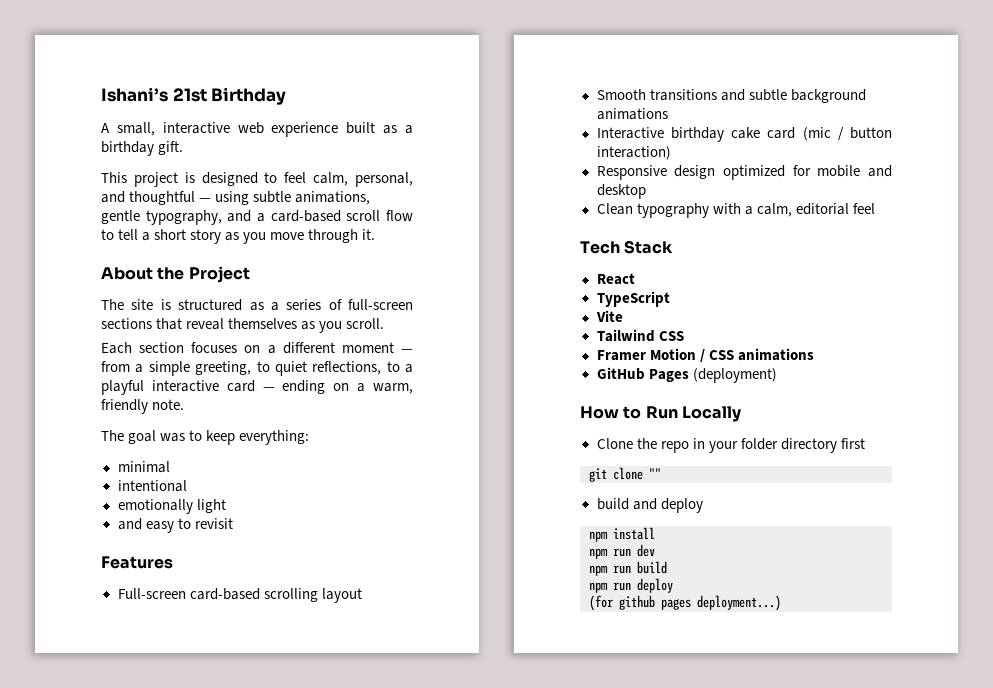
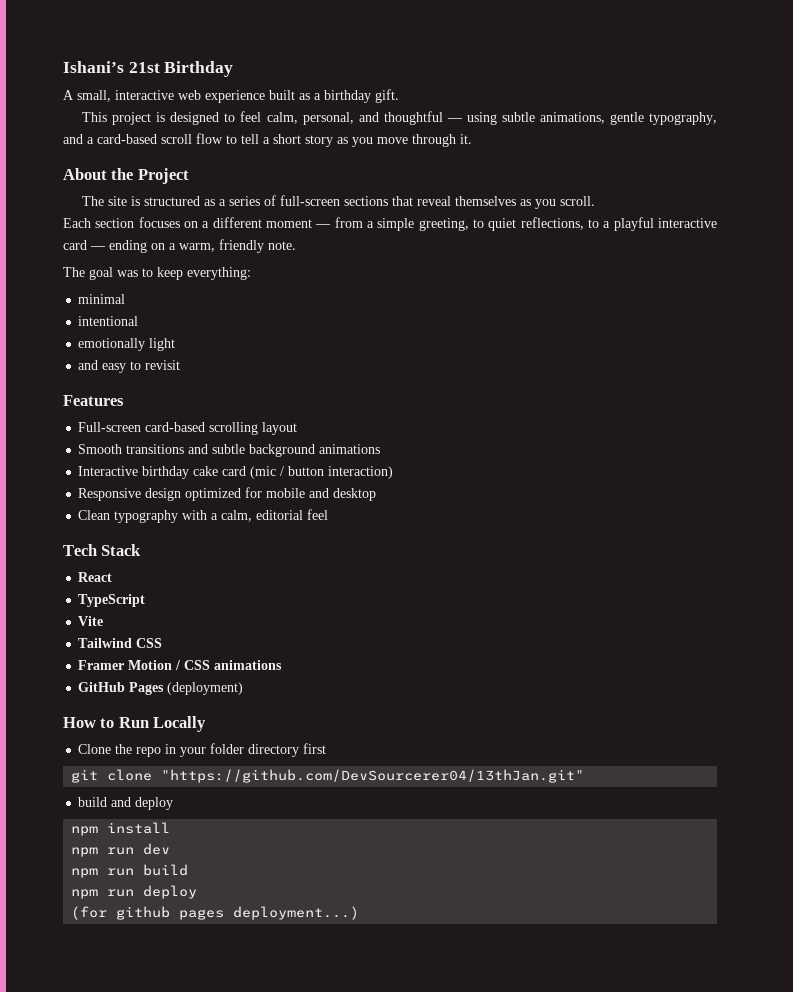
- git clone ""
+ git clone "https://github.com/DevSourcerer04/13thJan.git"

